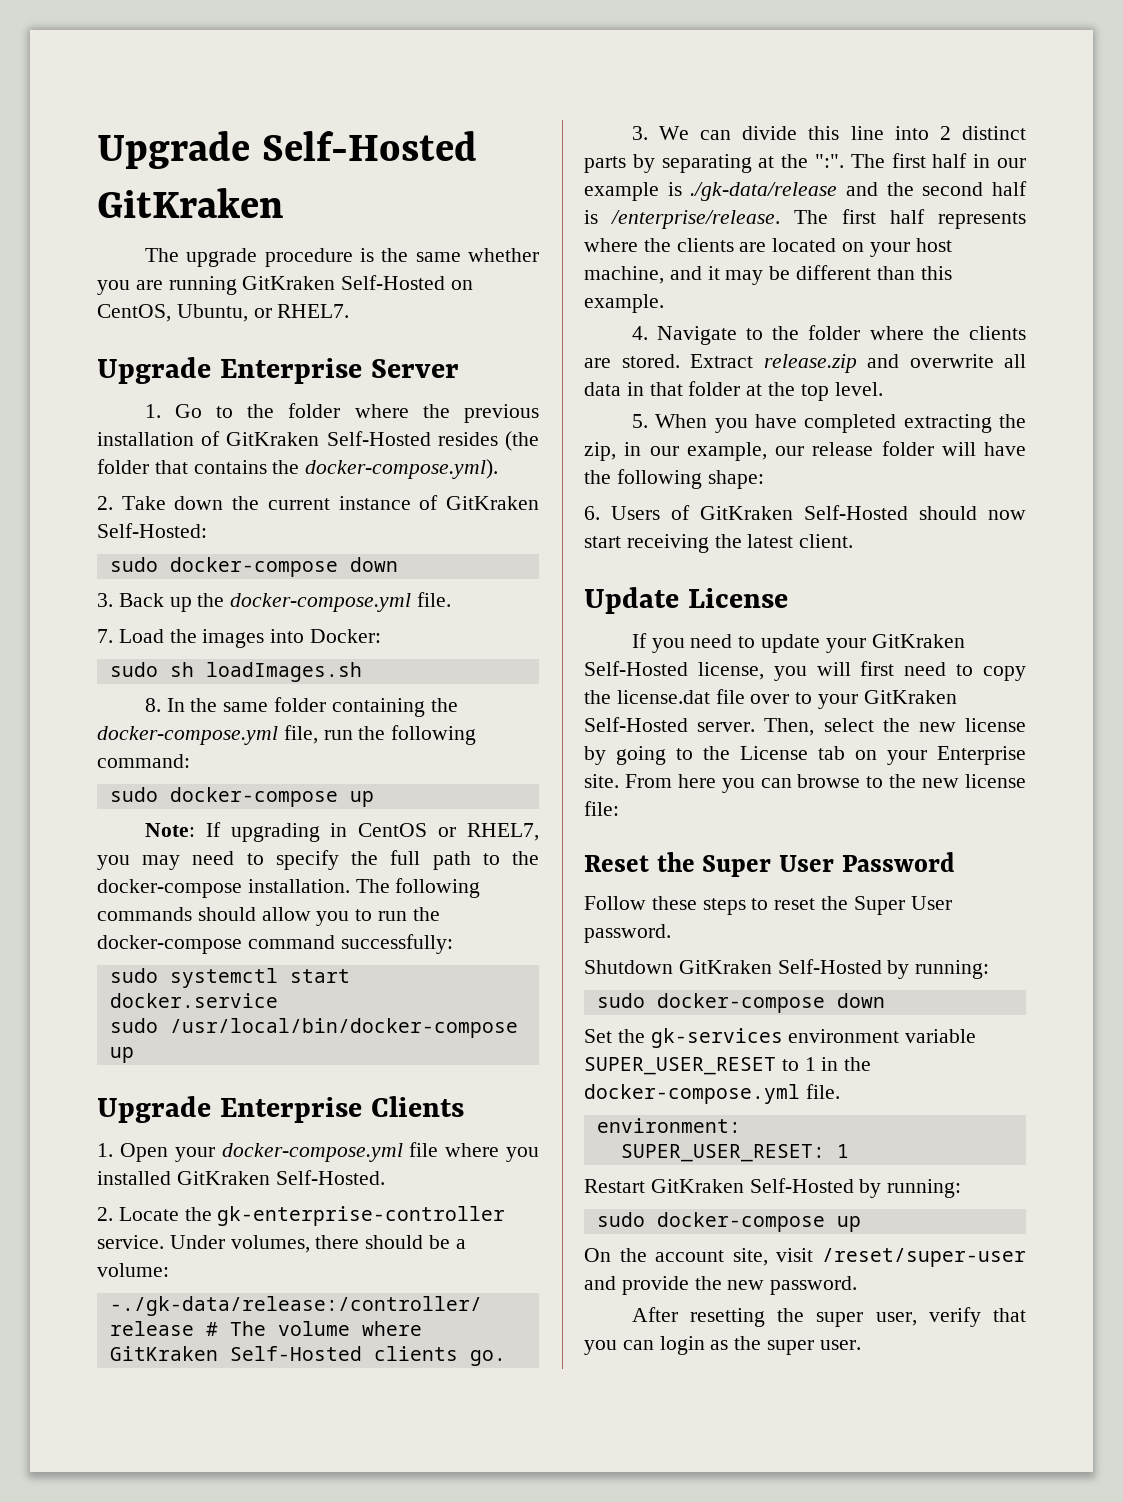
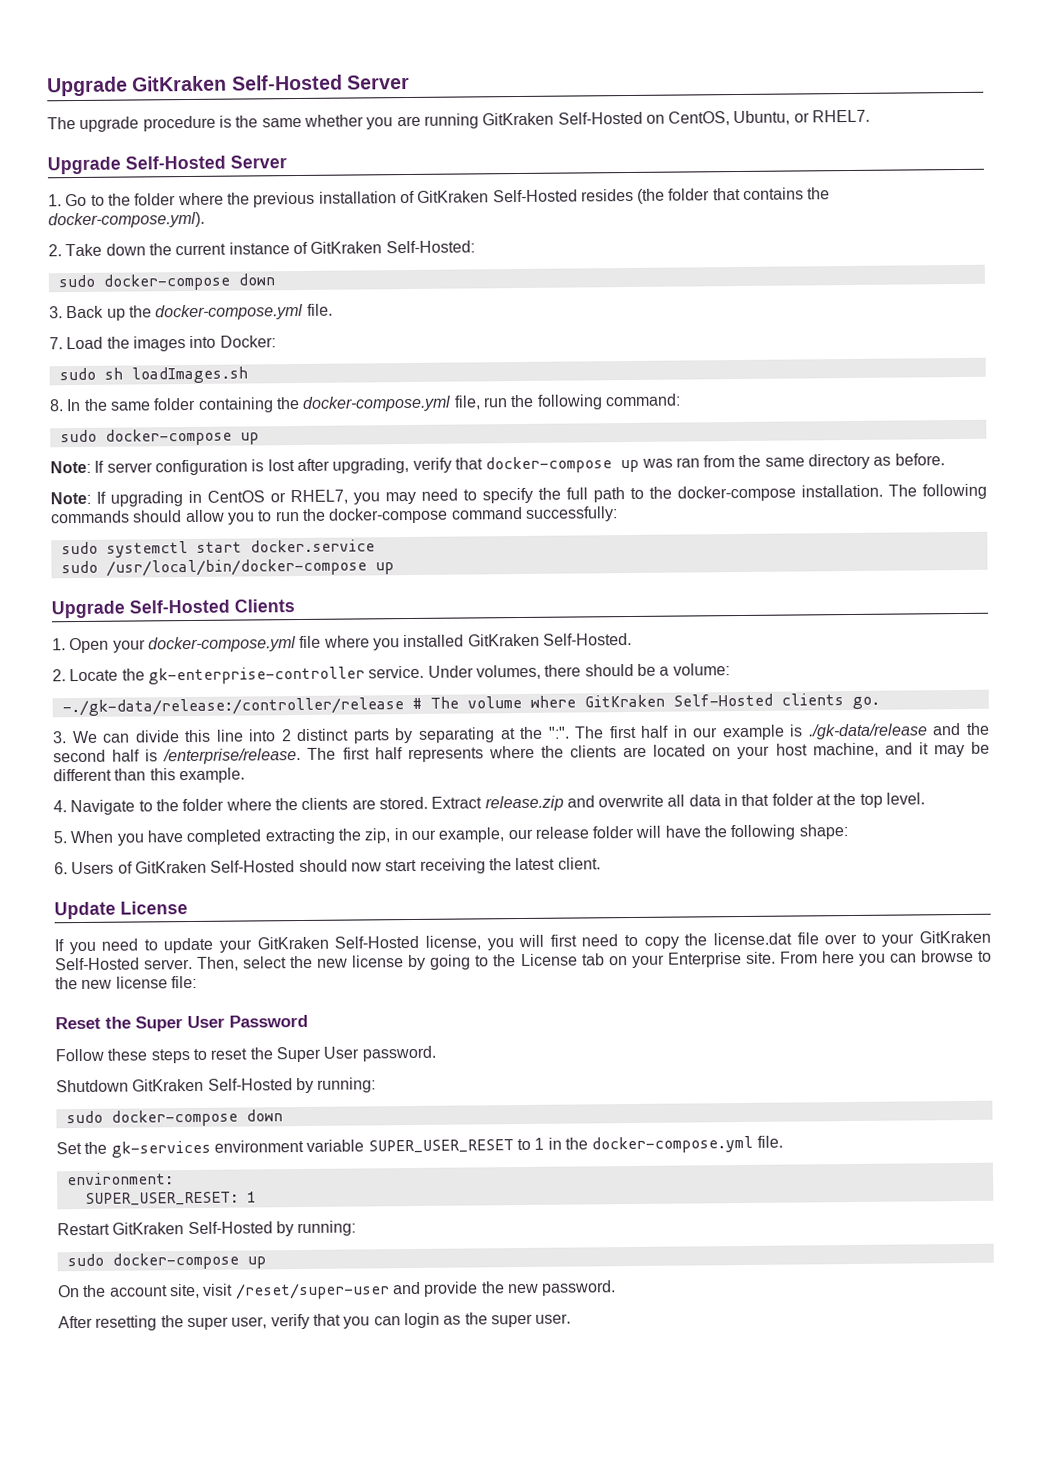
- Upgrade Self-Hosted GitKraken
+ Upgrade GitKraken Self-Hosted Server
- Upgrade Enterprise Server
+ Upgrade Self-Hosted Server
+ Note: If server configuration is lost after upgrading, verify that docker-compose up was ran from the same directory as before.
- Upgrade Enterprise Clients
+ Upgrade Self-Hosted Clients

